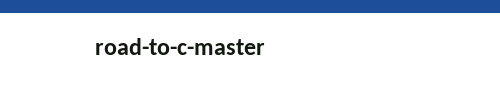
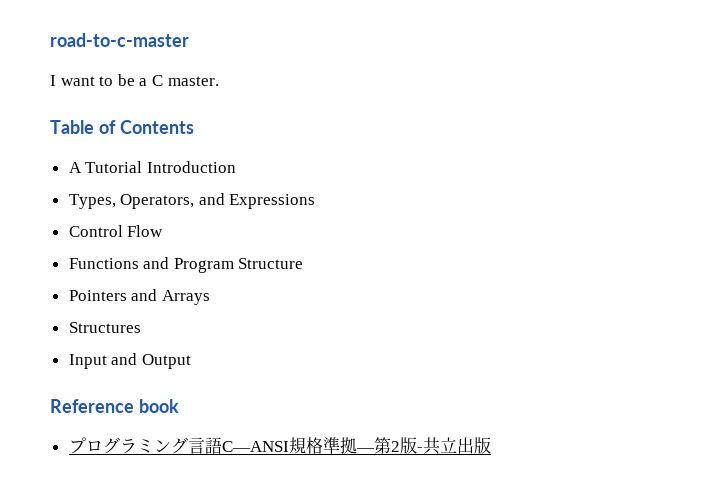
+ I want to be a C master.
+ Table of Contents
+ A Tutorial Introduction
+ Types, Operators, and Expressions
+ Control Flow
+ Functions and Program Structure
+ Pointers and Arrays
+ Structures
+ Input and Output
+ Reference book
+ プログラミング言語C―ANSI規格準拠―第2版-共立出版

